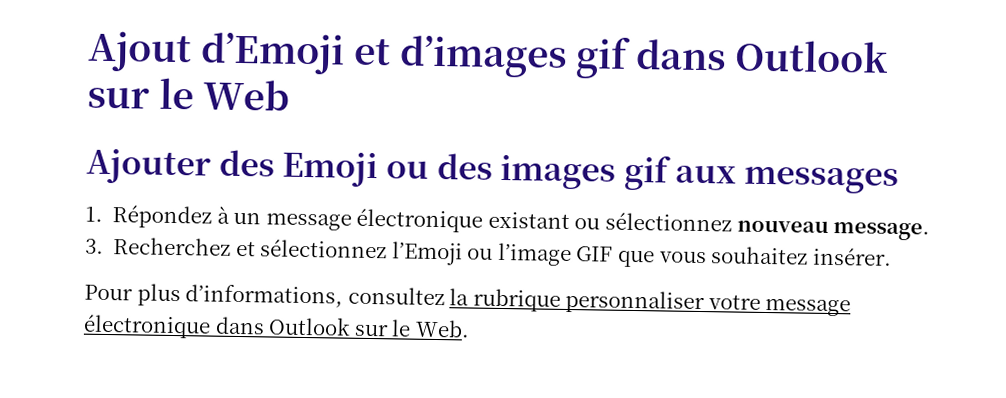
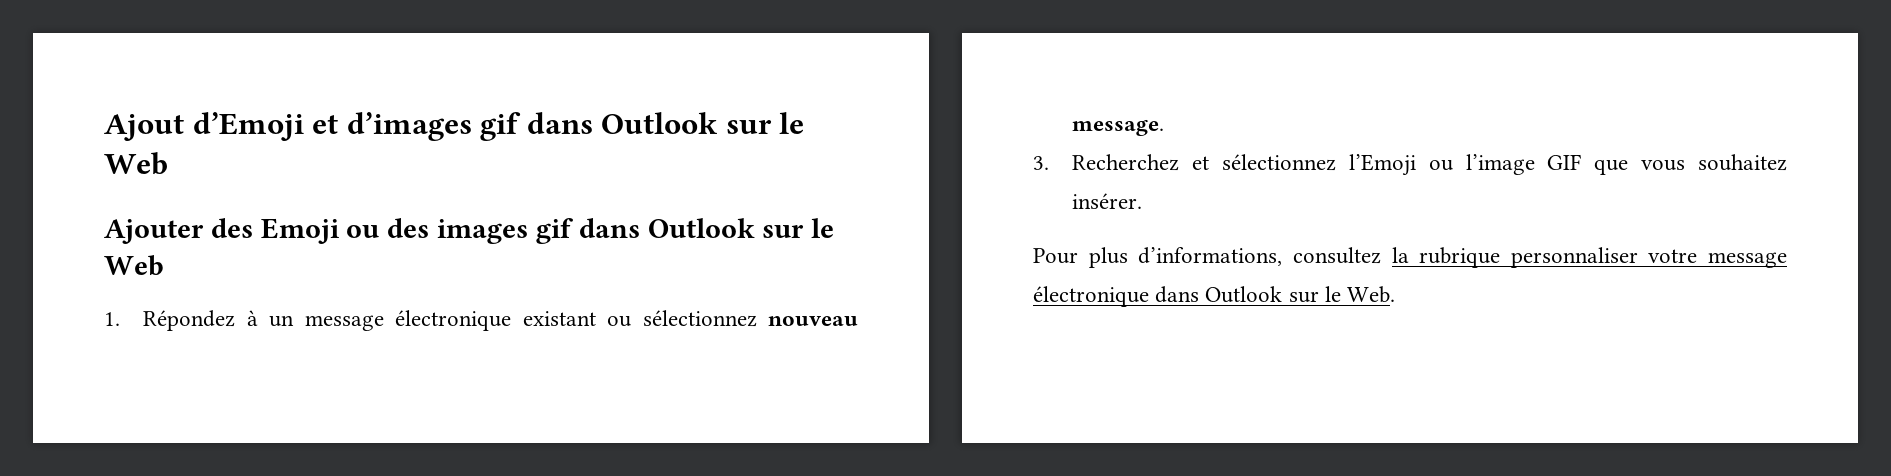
- Ajouter des Emoji ou des images gif aux messages
+ Ajouter des Emoji ou des images gif dans Outlook sur le Web

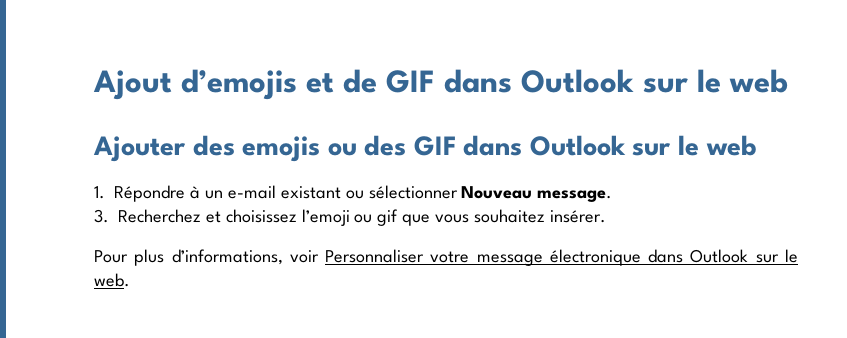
- Ajout d’Emoji et d’images gif dans Outlook sur le Web
+ Ajout d’emojis et de GIF dans Outlook sur le web
- Ajouter des Emoji ou des images gif dans Outlook sur le Web
+ Ajouter des emojis ou des GIF dans Outlook sur le web
- 1. Répondez à un message électronique existant ou sélectionnez nouveau message.
+ 1. Répondre à un e-mail existant ou sélectionner Nouveau message.
- 3. Recherchez et sélectionnez l’Emoji ou l’image GIF que vous souhaitez insérer.
+ 3. Recherchez et choisissez l’emoji ou gif que vous souhaitez insérer.
- Pour plus d’informations, consultez la rubrique personnaliser votre message électronique dans Outlook sur le Web.
+ Pour plus d’informations, voir Personnaliser votre message électronique dans Outlook sur le web.

